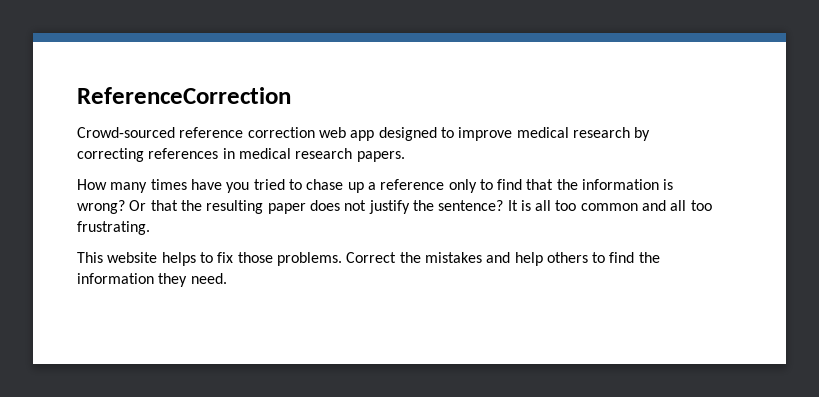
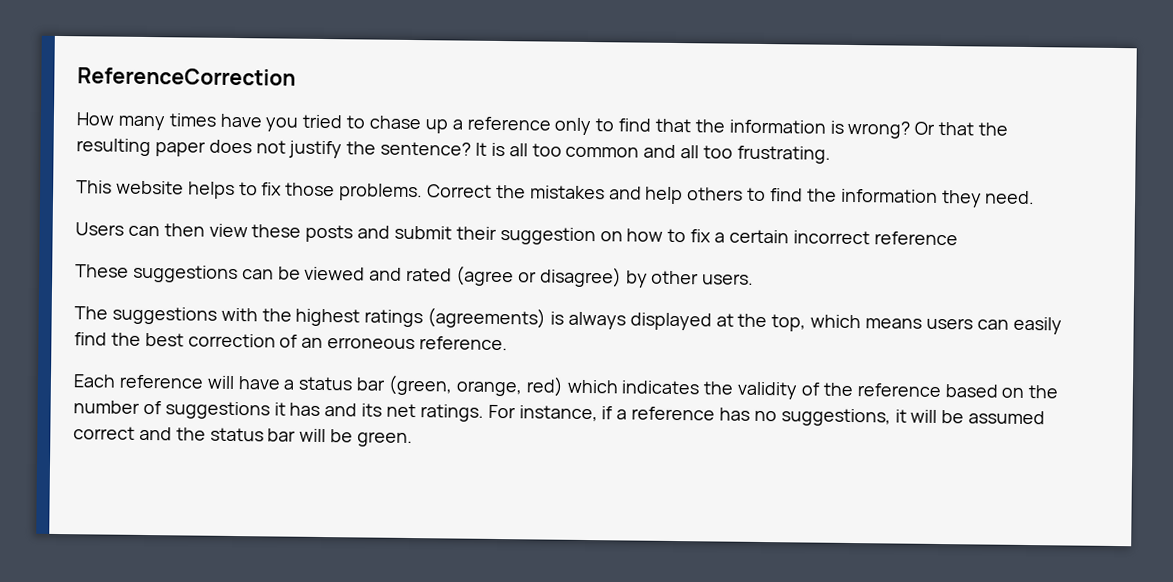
- Crowd-sourced reference correction web app designed to improve medical research by correcting references in medical research papers.
+ Users can then view these posts and submit their suggestion on how to fix a certain incorrect reference
+ These suggestions can be viewed and rated (agree or disagree) by other users.
+ The suggestions with the highest ratings (agreements) is always displayed at the top, which means users can easily find the best correction of an erroneous reference.
+ Each reference will have a status bar (green, orange, red) which indicates the validity of the reference based on the number of suggestions it has and its net ratings. For instance, if a reference has no suggestions, it will be assumed correct and the status bar will be green.

